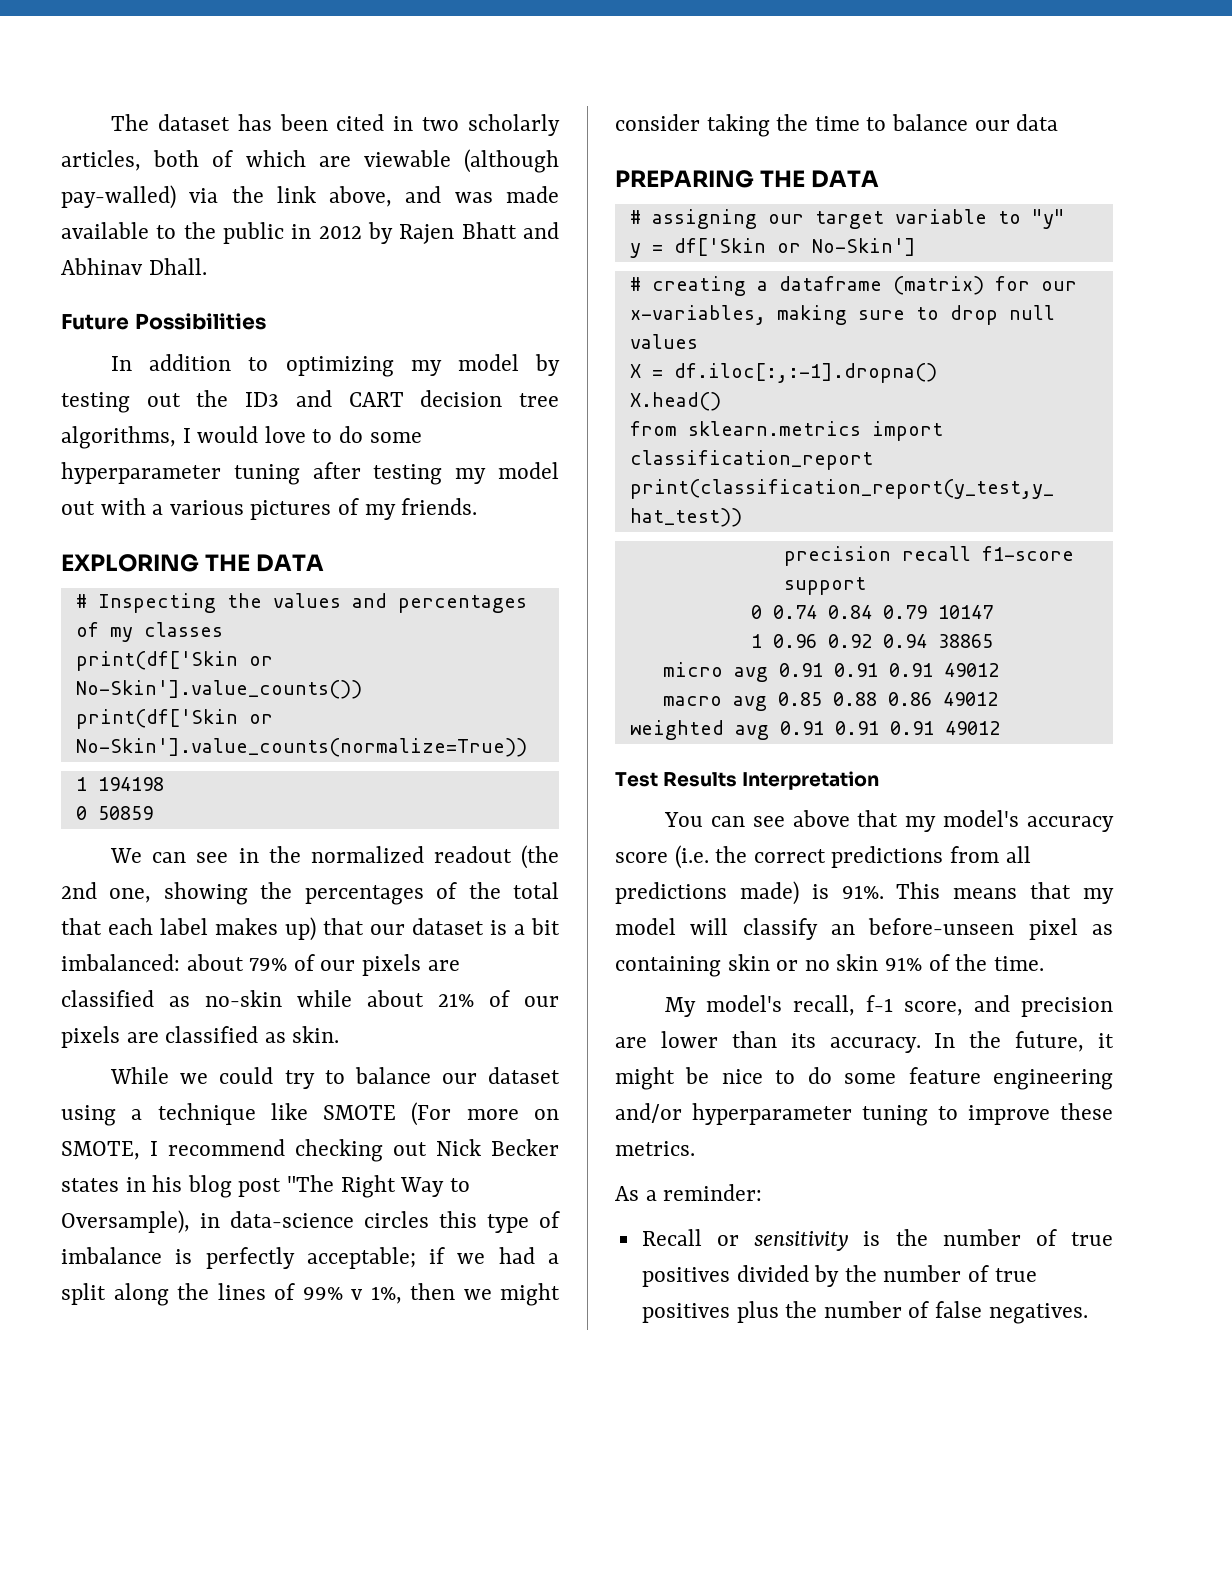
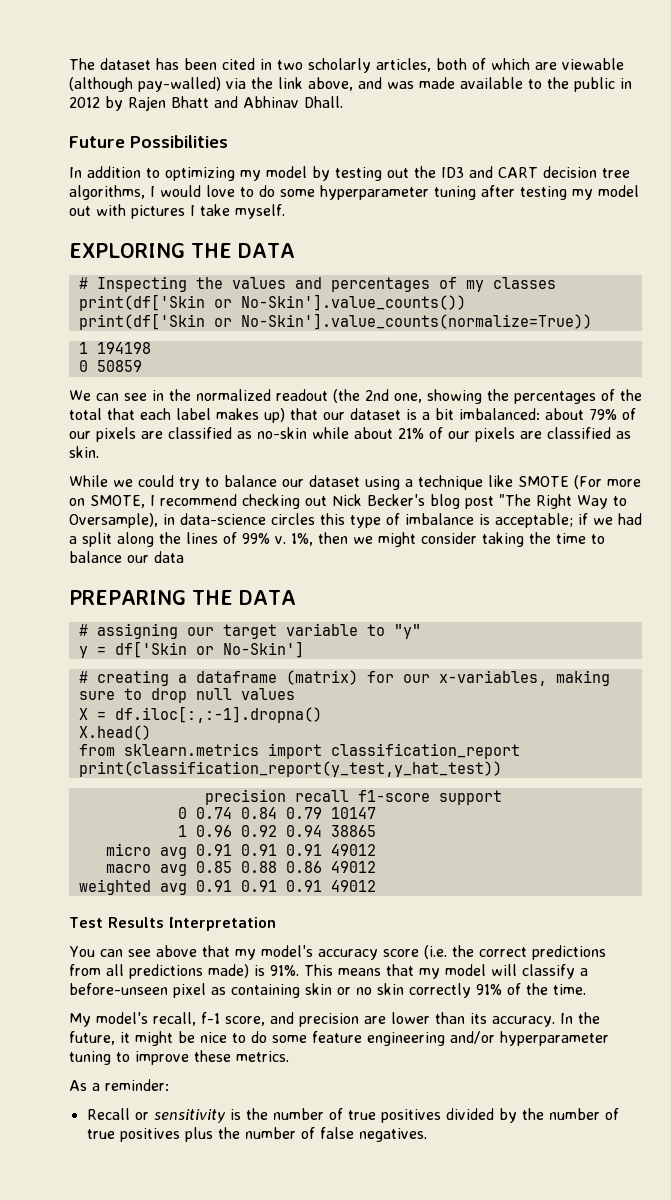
- In addition to optimizing my model by testing out the ID3 and CART decision tree algorithms, I would love to do some hyperparameter tuning after testing my model out with a various pictures of my friends.
+ In addition to optimizing my model by testing out the ID3 and CART decision tree algorithms, I would love to do some hyperparameter tuning after testing my model out with pictures I take myself.
- While we could try to balance our dataset using a technique like SMOTE (For more on SMOTE, I recommend checking out Nick Becker states in his blog post "The Right Way to Oversample), in data-science circles this type of imbalance is perfectly acceptable; if we had a split along the lines of 99% v 1%, then we might consider taking the time to balance our data
+ While we could try to balance our dataset using a technique like SMOTE (For more on SMOTE, I recommend checking out Nick Becker's blog post "The Right Way to Oversample), in data-science circles this type of imbalance is acceptable; if we had a split along the lines of 99% v. 1%, then we might consider taking the time to balance our data
- This means that my model will classify an before-unseen pixel as containing skin or no skin 91% of the time.
+ This means that my model will classify a before-unseen pixel as containing skin or no skin correctly 91% of the time.

